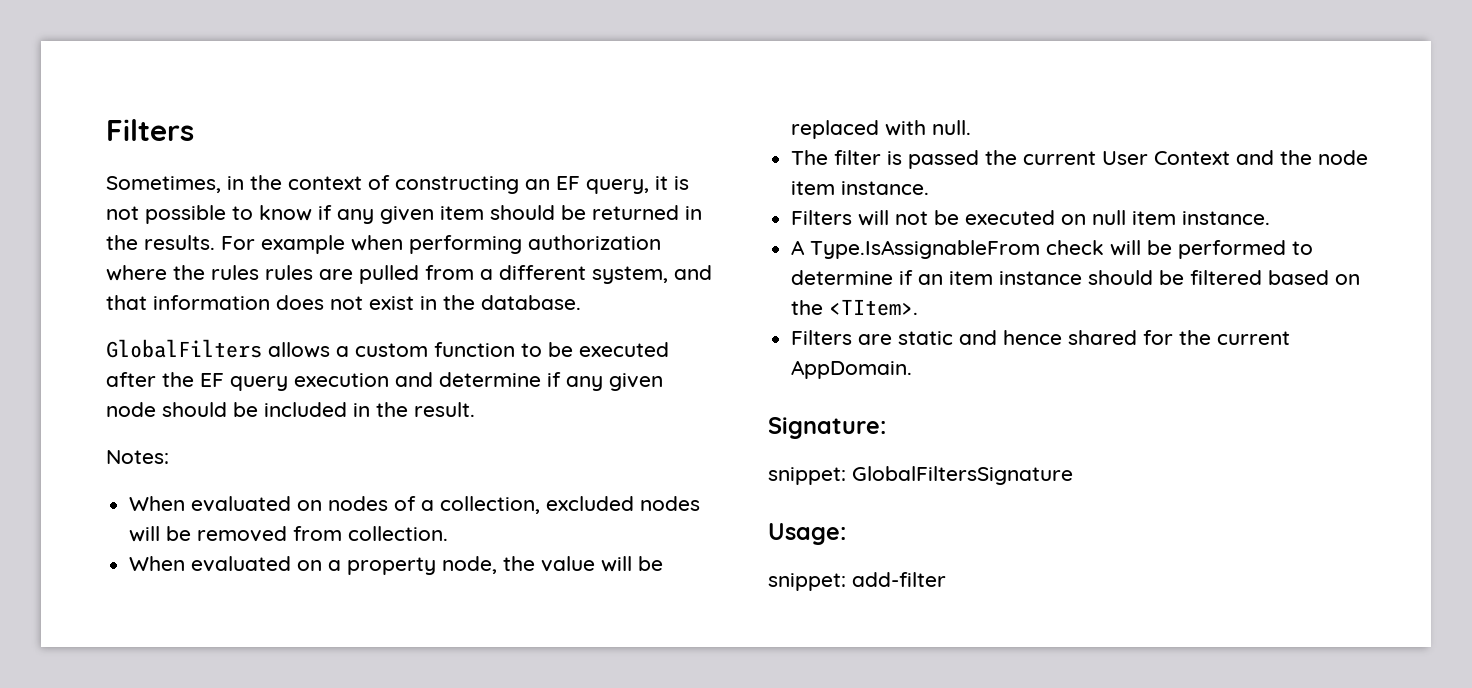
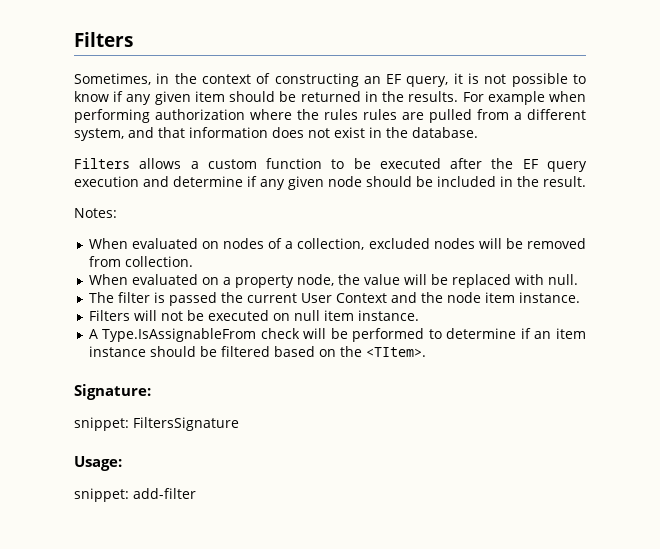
- GlobalFilters allows a custom function to be executed after the EF query execution and determine if any given node should be included in the result.
+ Filters allows a custom function to be executed after the EF query execution and determine if any given node should be included in the result.
- Filters are static and hence shared for the current AppDomain.
- snippet: GlobalFiltersSignature
+ snippet: FiltersSignature

